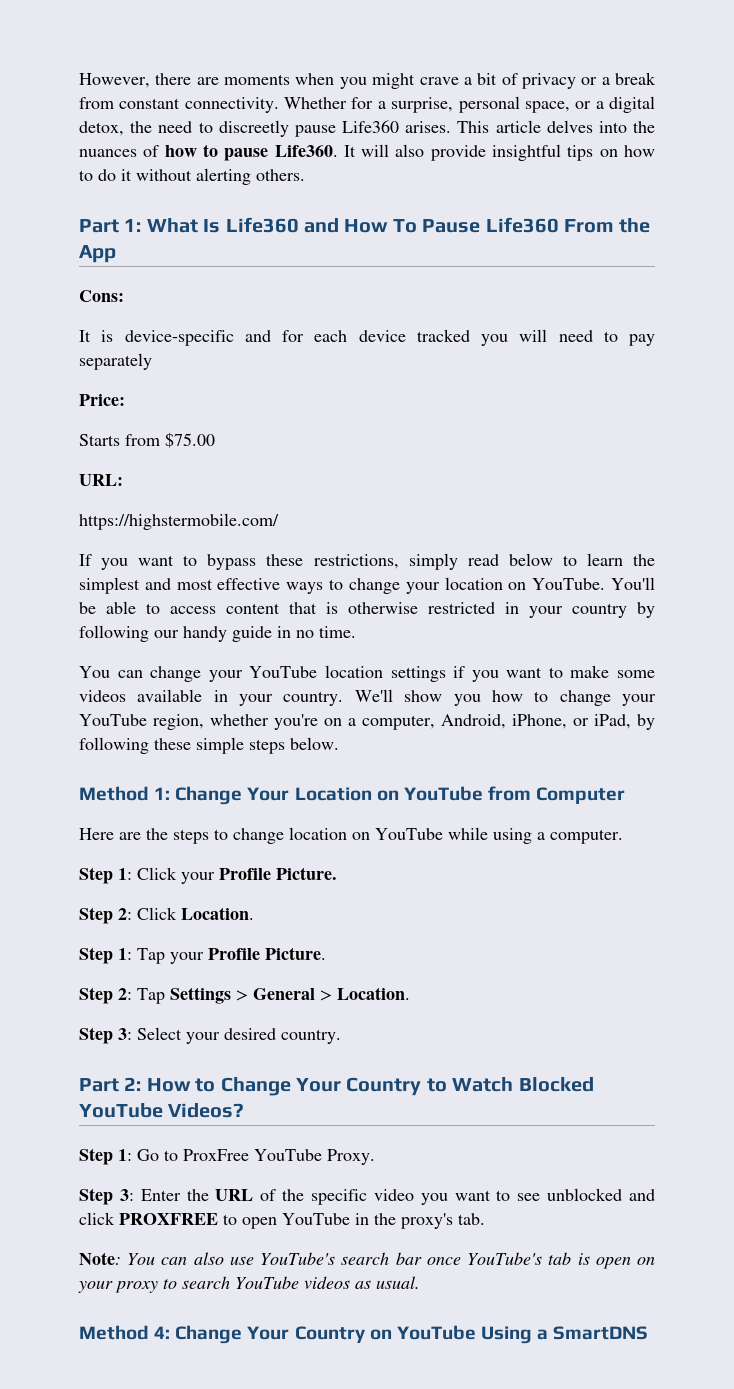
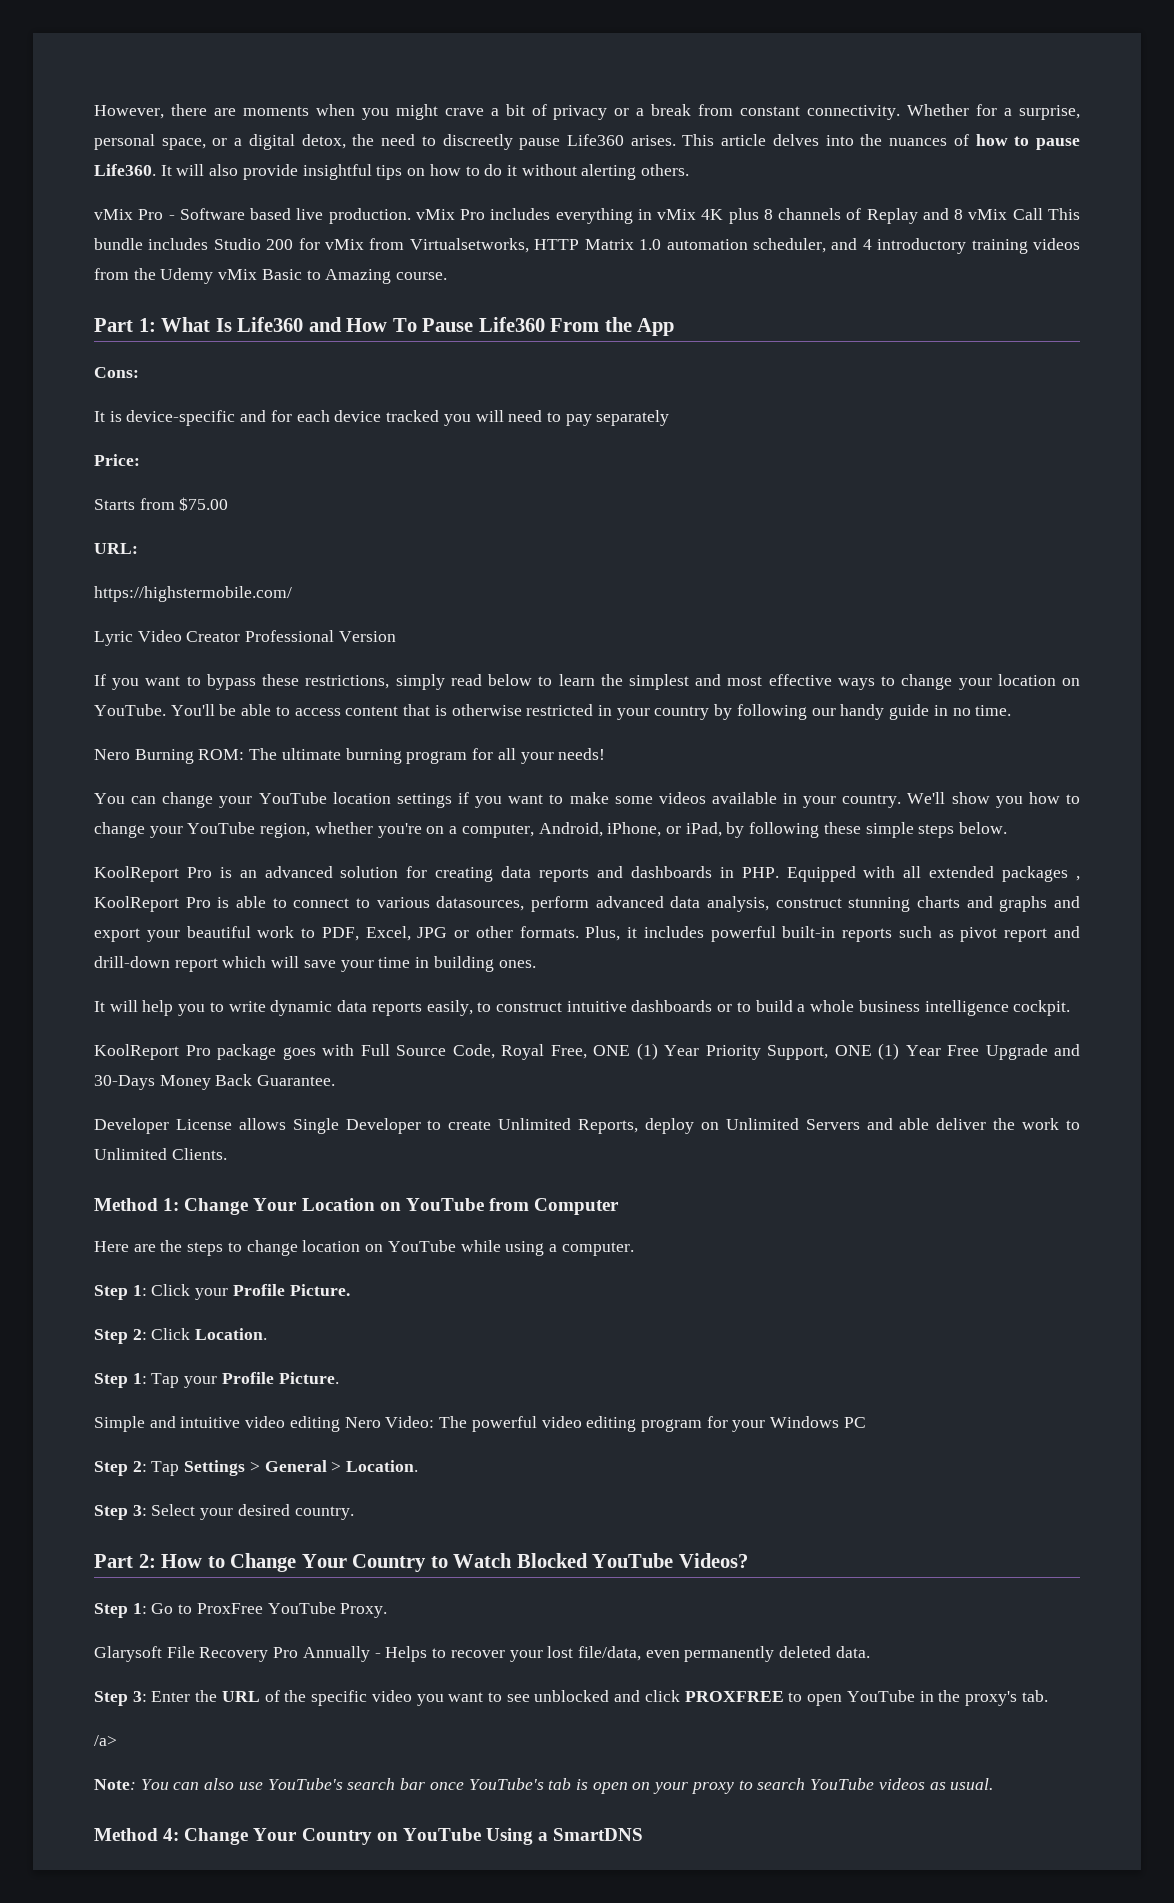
+ vMix Pro - Software based live production. vMix Pro includes everything in vMix 4K plus 8 channels of Replay and 8 vMix Call This bundle includes Studio 200 for vMix from Virtualsetworks, HTTP Matrix 1.0 automation scheduler, and 4 introductory training videos from the Udemy vMix Basic to Amazing course.
+ Lyric Video Creator Professional Version
+ Nero Burning ROM: The ultimate burning program for all your needs!
+ KoolReport Pro is an advanced solution for creating data reports and dashboards in PHP. Equipped with all extended packages , KoolReport Pro is able to connect to various datasources, perform advanced data analysis, construct stunning charts and graphs and export your beautiful work to PDF, Excel, JPG or other formats. Plus, it includes powerful built-in reports such as pivot report and drill-down report which will save your time in building ones.
+ It will help you to write dynamic data reports easily, to construct intuitive dashboards or to build a whole business intelligence cockpit.
+ KoolReport Pro package goes with Full Source Code, Royal Free, ONE (1) Year Priority Support, ONE (1) Year Free Upgrade and 30-Days Money Back Guarantee.
+ Developer License allows Single Developer to create Unlimited Reports, deploy on Unlimited Servers and able deliver the work to Unlimited Clients.
+ Simple and intuitive video editing Nero Video: The powerful video editing program for your Windows PC
+ Glarysoft File Recovery Pro Annually - Helps to recover your lost file/data, even permanently deleted data.
+ /a>

